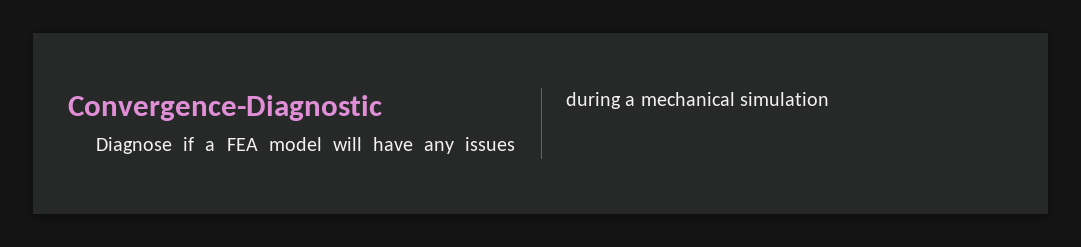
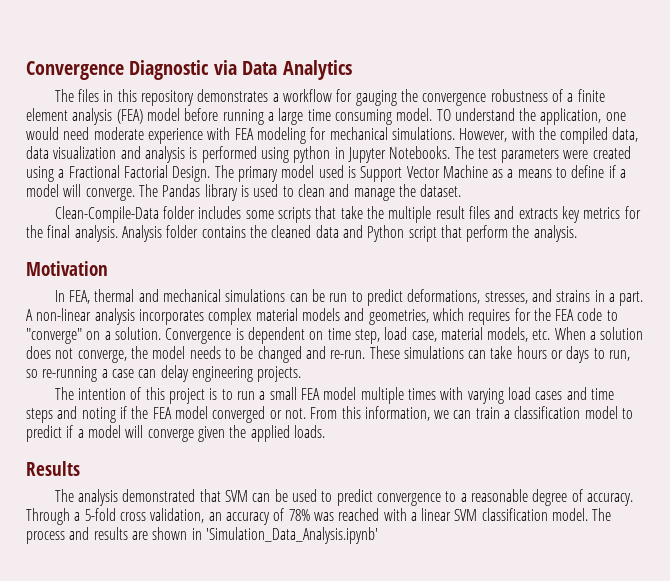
- Convergence-Diagnostic
- Diagnose if a FEA model will have any issues during a mechanical simulation
+ Convergence Diagnostic via Data Analytics
+ The files in this repository demonstrates a workflow for gauging the convergence robustness of a finite element analysis (FEA) model before running a large time consuming model. TO understand the application, one would need moderate experience with FEA modeling for mechanical simulations. However, with the compiled data, data visualization and analysis is performed using python in Jupyter Notebooks. The test parameters were created using a Fractional Factorial Design. The primary model used is Support Vector Machine as a means to define if a model will converge. The Pandas library is used to clean and manage the dataset.
+ Clean-Compile-Data folder includes some scripts that take the multiple result files and extracts key metrics for the final analysis. Analysis folder contains the cleaned data and Python script that perform the analysis.
+ Motivation
+ In FEA, thermal and mechanical simulations can be run to predict deformations, stresses, and strains in a part. A non-linear analysis incorporates complex material models and geometries, which requires for the FEA code to "converge" on a solution. Convergence is dependent on time step, load case, material models, etc. When a solution does not converge, the model needs to be changed and re-run. These simulations can take hours or days to run, so re-running a case can delay engineering projects.
+ The intention of this project is to run a small FEA model multiple times with varying load cases and time steps and noting if the FEA model converged or not. From this information, we can train a classification model to predict if a model will converge given the applied loads.
+ Results
+ The analysis demonstrated that SVM can be used to predict convergence to a reasonable degree of accuracy. Through a 5-fold cross validation, an accuracy of 78% was reached with a linear SVM classification model. The process and results are shown in 'Simulation_Data_Analysis.ipynb'

